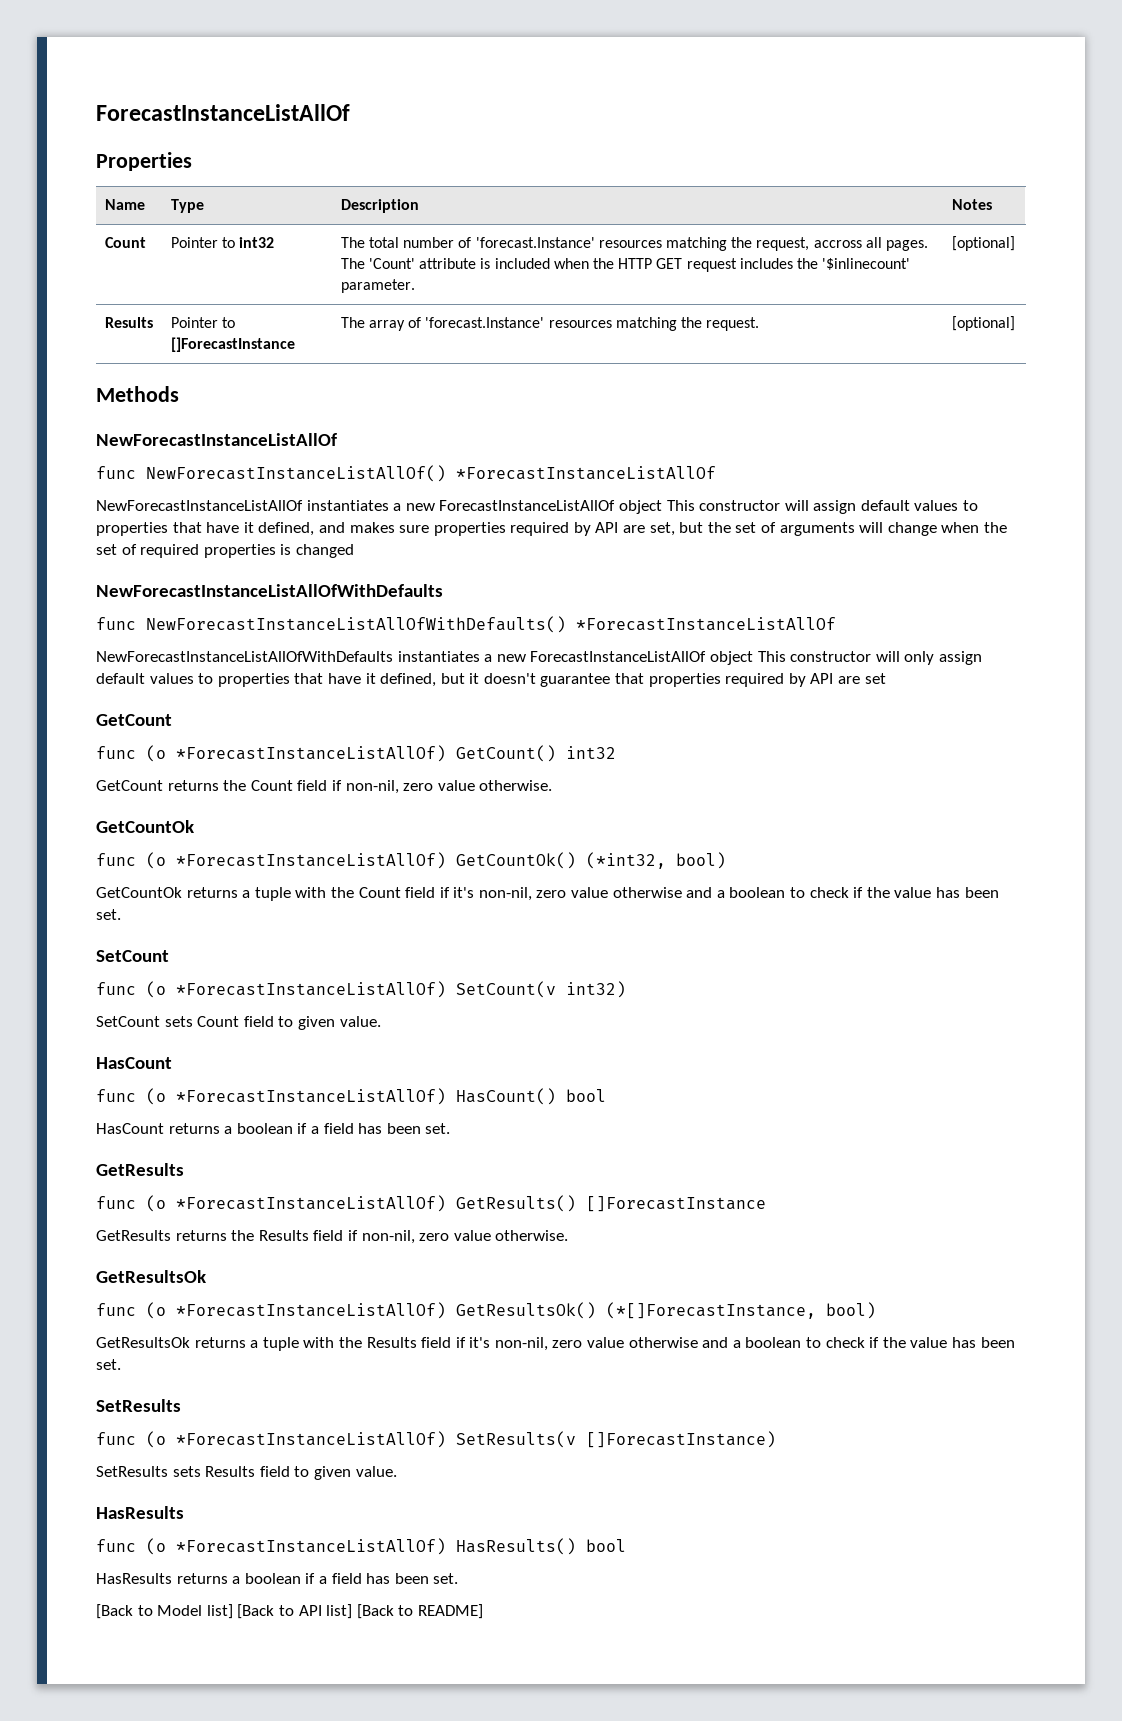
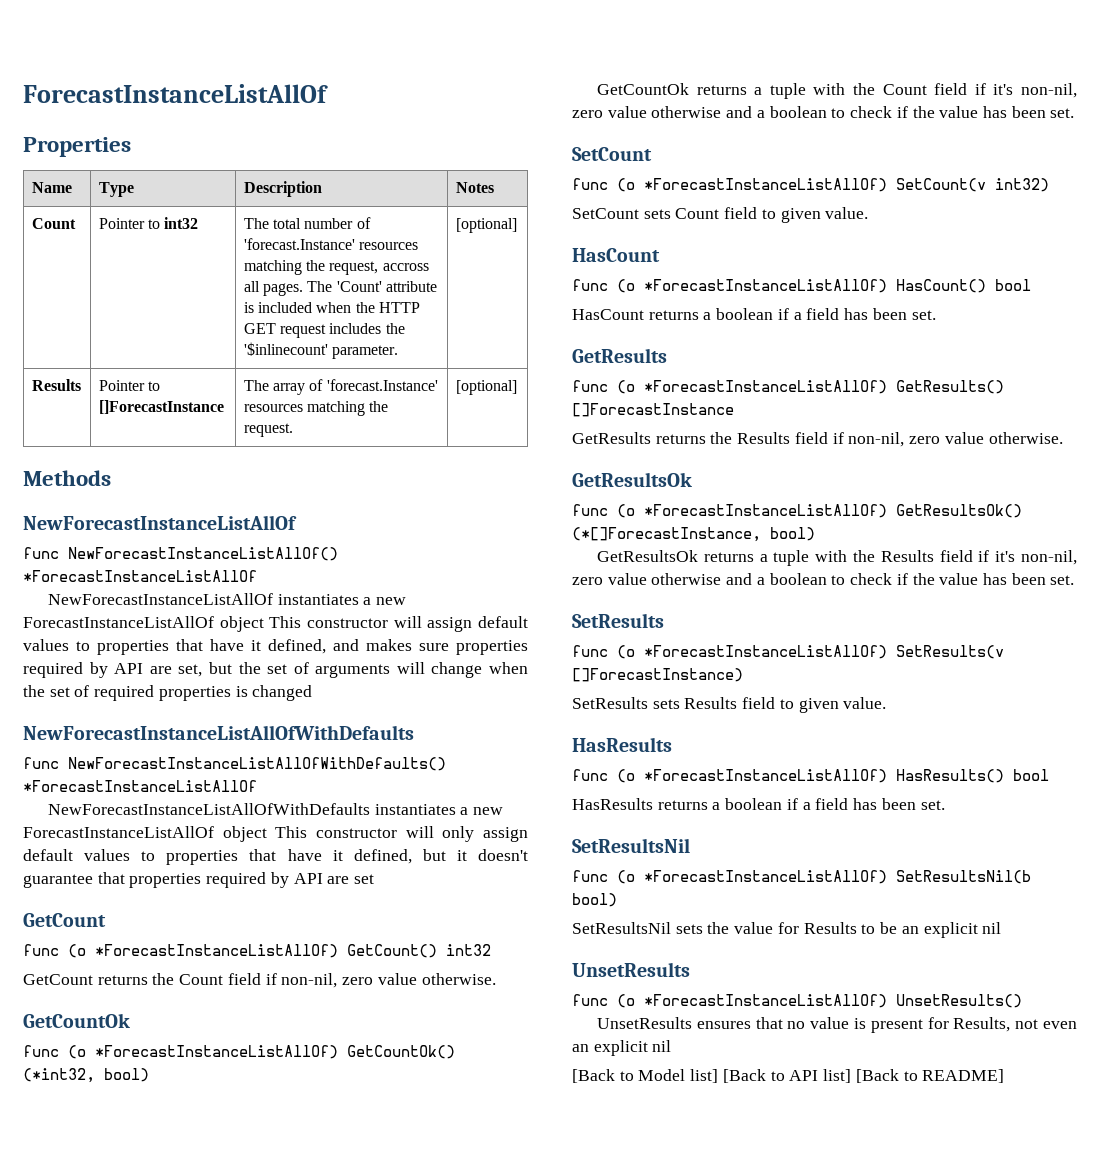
  HasResults returns a boolean if a field has been set.
+ SetResultsNil
+ func (o *ForecastInstanceListAllOf) SetResultsNil(b bool)
+ SetResultsNil sets the value for Results to be an explicit nil
+ UnsetResults
+ func (o *ForecastInstanceListAllOf) UnsetResults()
+ UnsetResults ensures that no value is present for Results, not even an explicit nil

